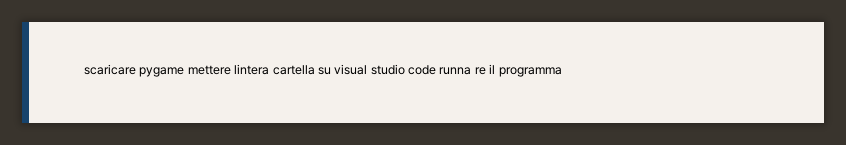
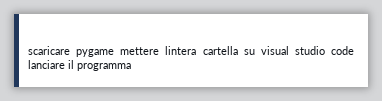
- scaricare pygame mettere lintera cartella su visual studio code runna re il programma
+ scaricare pygame mettere lintera cartella su visual studio code lanciare il programma

